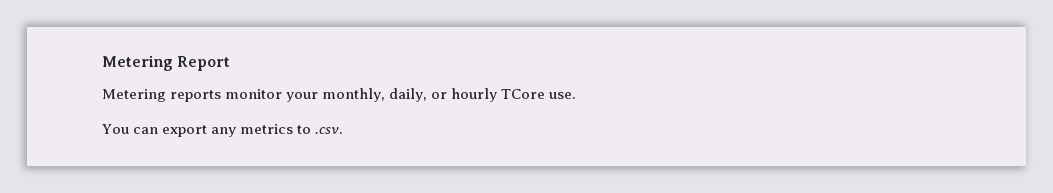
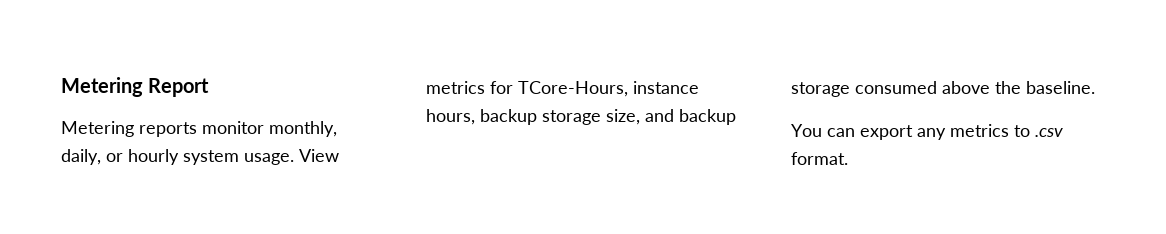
- Metering reports monitor your monthly, daily, or hourly TCore use.
+ Metering reports monitor monthly, daily, or hourly system usage. View metrics for TCore-Hours, instance hours, backup storage size, and backup storage consumed above the baseline.
- You can export any metrics to .csv.
+ You can export any metrics to .csv format.

